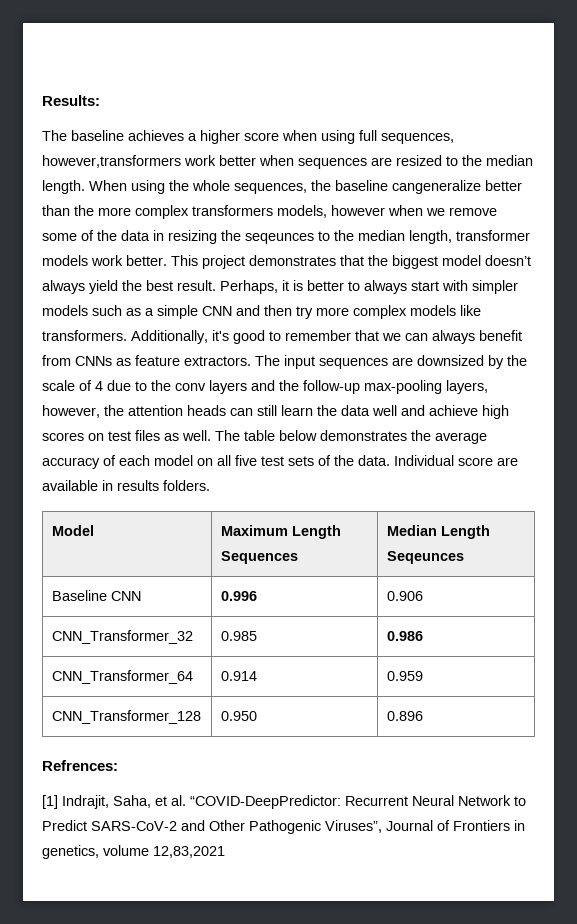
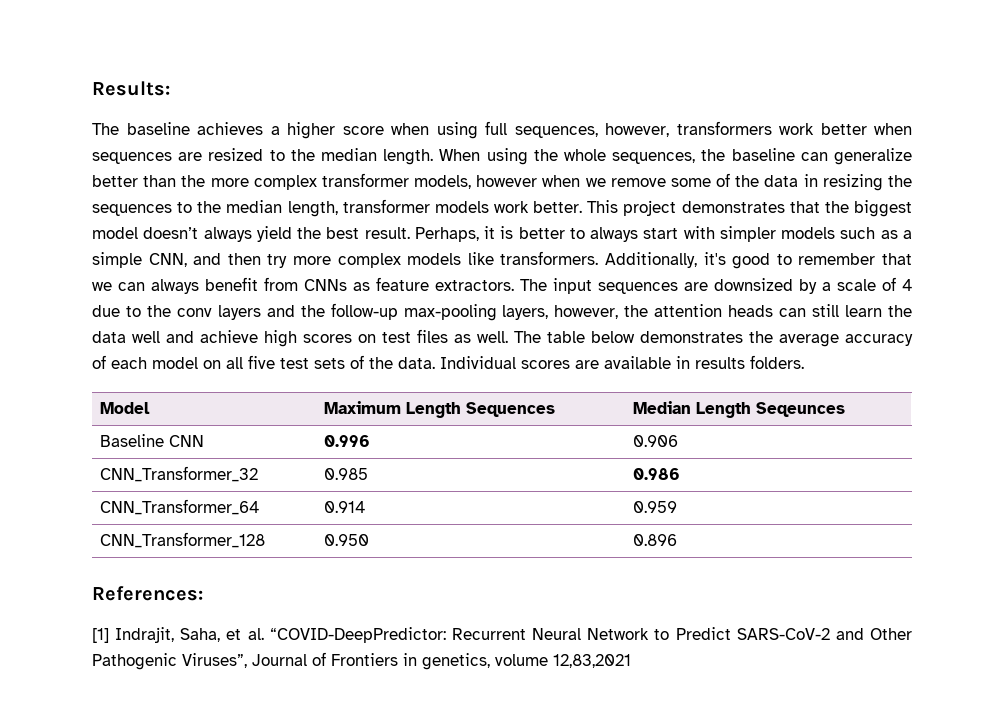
- The baseline achieves a higher score when using full sequences, however,transformers work better when sequences are resized to the median length.
+ The baseline achieves a higher score when using full sequences, however, transformers work better when sequences are resized to the median length.
- When using the whole sequences, the baseline cangeneralize better than the more complex transformers models, however when we remove some of the data in resizing the seqeunces to the median length, transformer models work better.
+ When using the whole sequences, the baseline can generalize better than the more complex transformer models, however when we remove some of the data in resizing the sequences to the median length, transformer models work better.
- Perhaps, it is better to always start with simpler models such as a simple CNN and then try more complex models like transformers.
+ Perhaps, it is better to always start with simpler models such as a simple CNN, and then try more complex models like transformers.
- The input sequences are downsized by the scale of 4 due to the conv layers and the follow-up max-pooling layers, however, the attention heads can still learn the data well and achieve high scores on test files as well.
+ The input sequences are downsized by a scale of 4 due to the conv layers and the follow-up max-pooling layers, however, the attention heads can still learn the data well and achieve high scores on test files as well.
- Individual score are available in results folders.
+ Individual scores are available in results folders.
- Refrences:
+ References:

